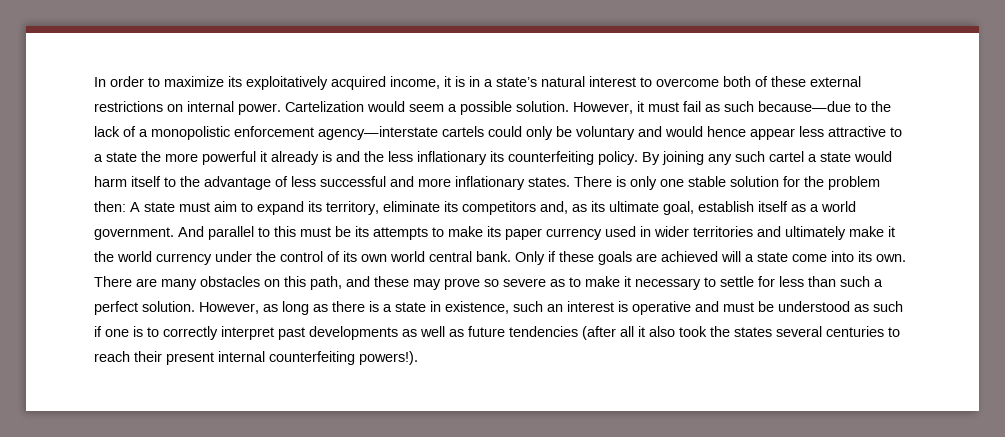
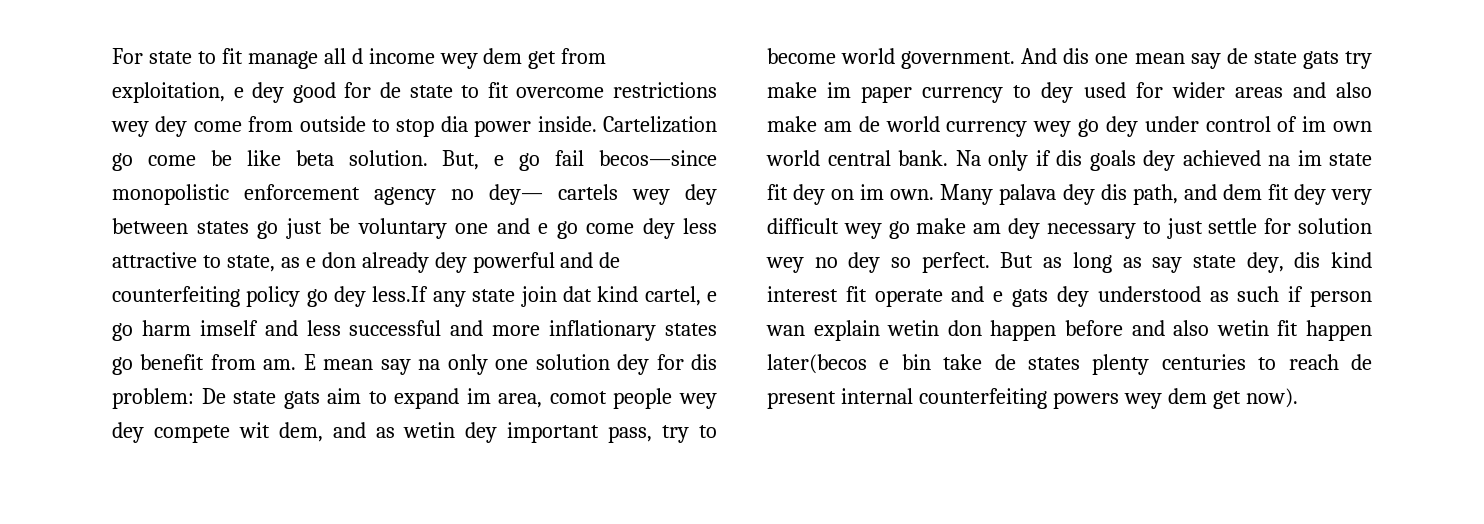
- In order to maximize its exploitatively acquired income, it is in a state’s natural interest to overcome both of these external restrictions on internal power. Cartelization would seem a possible solution. However, it must fail as such because—due to the lack of a monopolistic enforcement agency—interstate cartels could only be voluntary and would hence appear less attractive to a state the more powerful it already is and the less inflationary its counterfeiting policy. By joining any such cartel a state would harm itself to the advantage of less successful and more inflationary states. There is only one stable solution for the problem then: A state must aim to expand its territory, eliminate its competitors and, as its ultimate goal, establish itself as a world government. And parallel to this must be its attempts to make its paper currency used in wider territories and ultimately make it the world currency under the control of its own world central bank.
+ For state to fit manage all d income wey dem get from exploitation, e dey good for de state to fit overcome restrictions wey dey come from outside to stop dia power inside. Cartelization go come be like beta solution. But, e go fail becos—since monopolistic enforcement agency no dey— cartels wey dey between states go just be voluntary one and e go come dey less attractive to state, as e don already dey powerful and de counterfeiting policy go dey less.If any state join dat kind cartel, e go harm imself and less successful and more inflationary states go benefit from am. E mean say na only one solution dey for dis problem: De state gats aim to expand im area, comot people wey dey compete wit dem, and as wetin dey important pass, try to become world government. And dis one mean say de state gats try make im paper currency to dey used for wider areas and also make am de world currency wey go dey under control of im own world central bank.
- Only if these goals are achieved will a state come into its own. There are many obstacles on this path, and these may prove so severe as to make it necessary to settle for less than such a perfect solution. However, as long as there is a state in existence, such an interest is operative and must be understood as such if one is to correctly interpret past developments as well as future tendencies (after all it also took the states several centuries to reach their present internal counterfeiting powers!).
+ Na only if dis goals dey achieved na im state fit dey on im own. Many palava dey dis path, and dem fit dey very difficult wey go make am dey necessary to just settle for solution wey no dey so perfect. But as long as say state dey, dis kind interest fit operate and e gats dey understood as such if person wan explain wetin don happen before and also wetin fit happen later(becos e bin take de states plenty centuries to reach de present internal counterfeiting powers wey dem get now).

